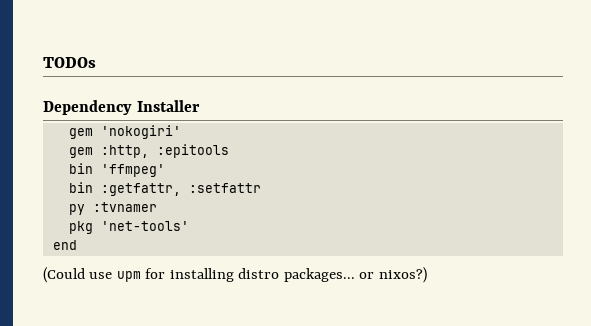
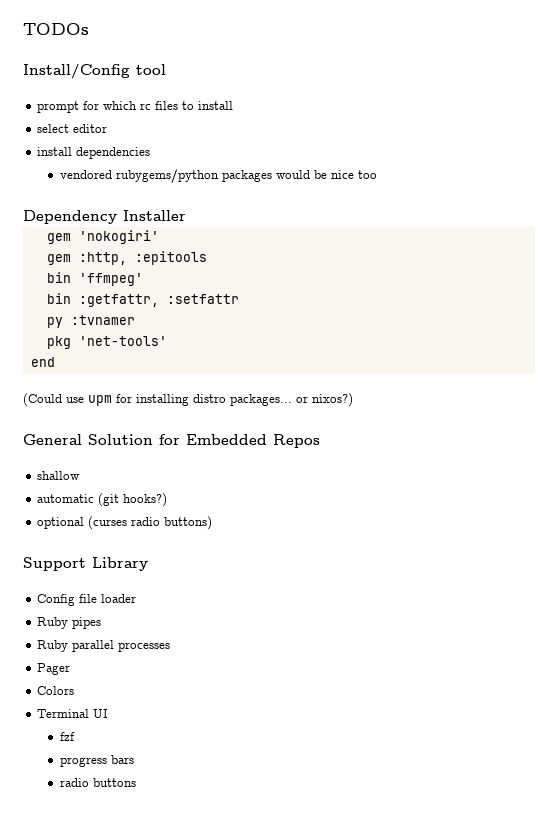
+ Install/Config tool
+ prompt for which rc files to install
+ select editor
+ install dependencies
+ vendored rubygems/python packages would be nice too
+ General Solution for Embedded Repos
+ shallow
+ automatic (git hooks?)
+ optional (curses radio buttons)
+ Support Library
+ Config file loader
+ Ruby pipes
+ Ruby parallel processes
+ Pager
+ Colors
+ Terminal UI
+ fzf
+ progress bars
+ radio buttons

